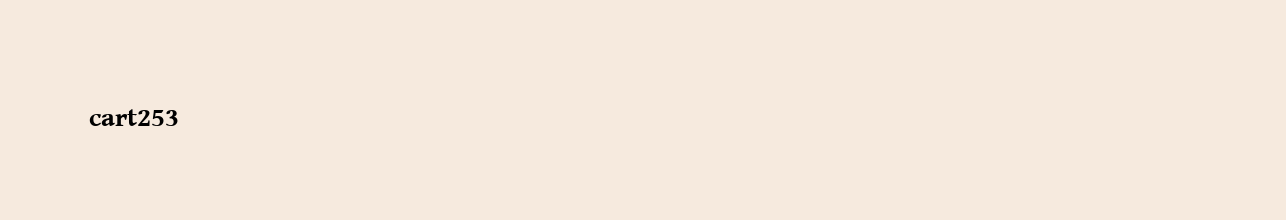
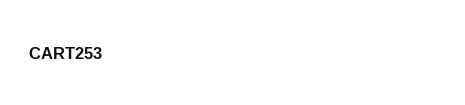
- cart253
+ CART253

